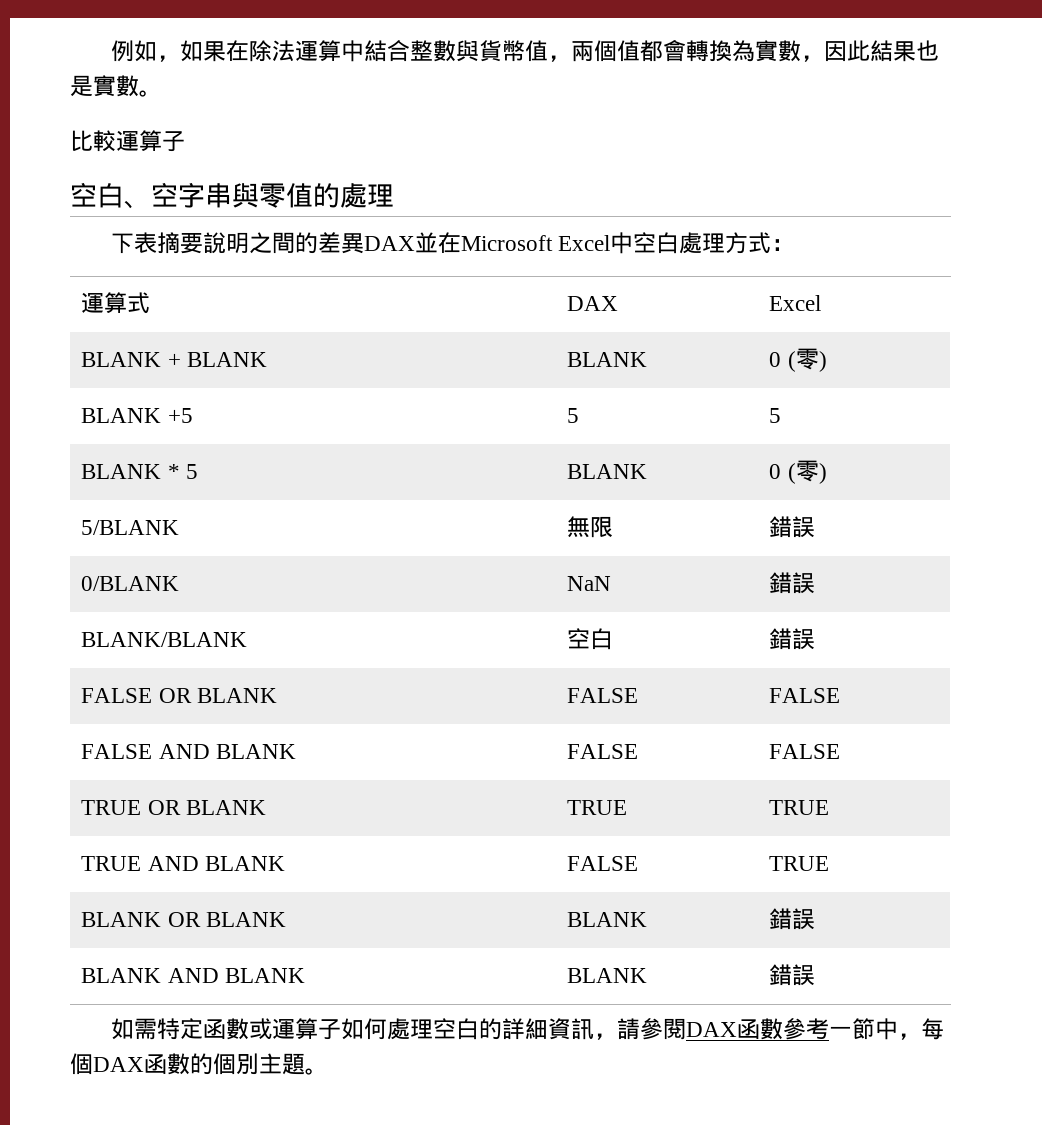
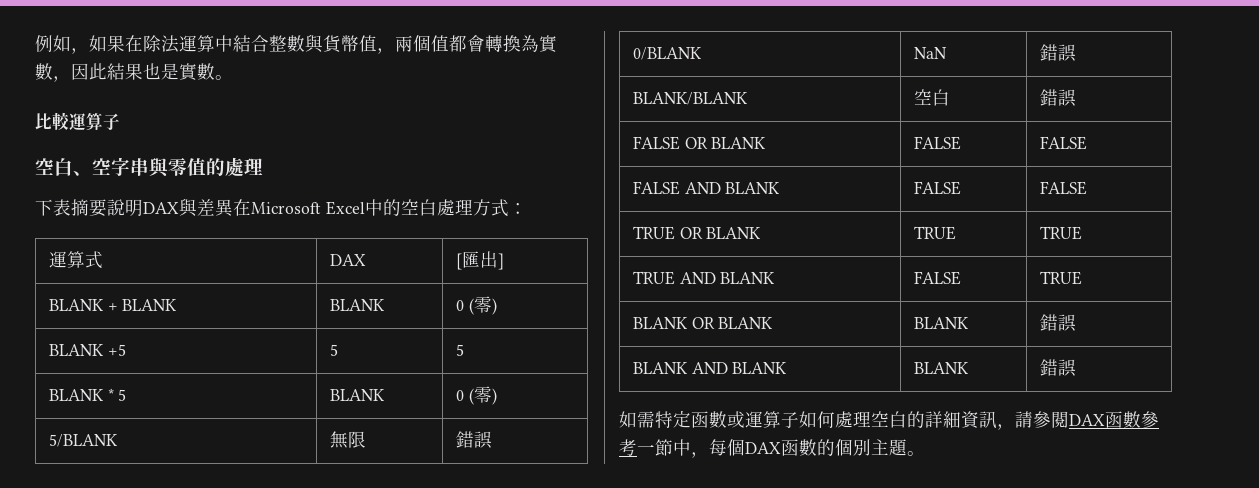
- 下表摘要說明之間的差異DAX並在Microsoft Excel中空白處理方式：
+ 下表摘要說明DAX與差異在Microsoft Excel中的空白處理方式：
- 運算式 | DAX | Excel
+ 運算式 | DAX | [匯出]

